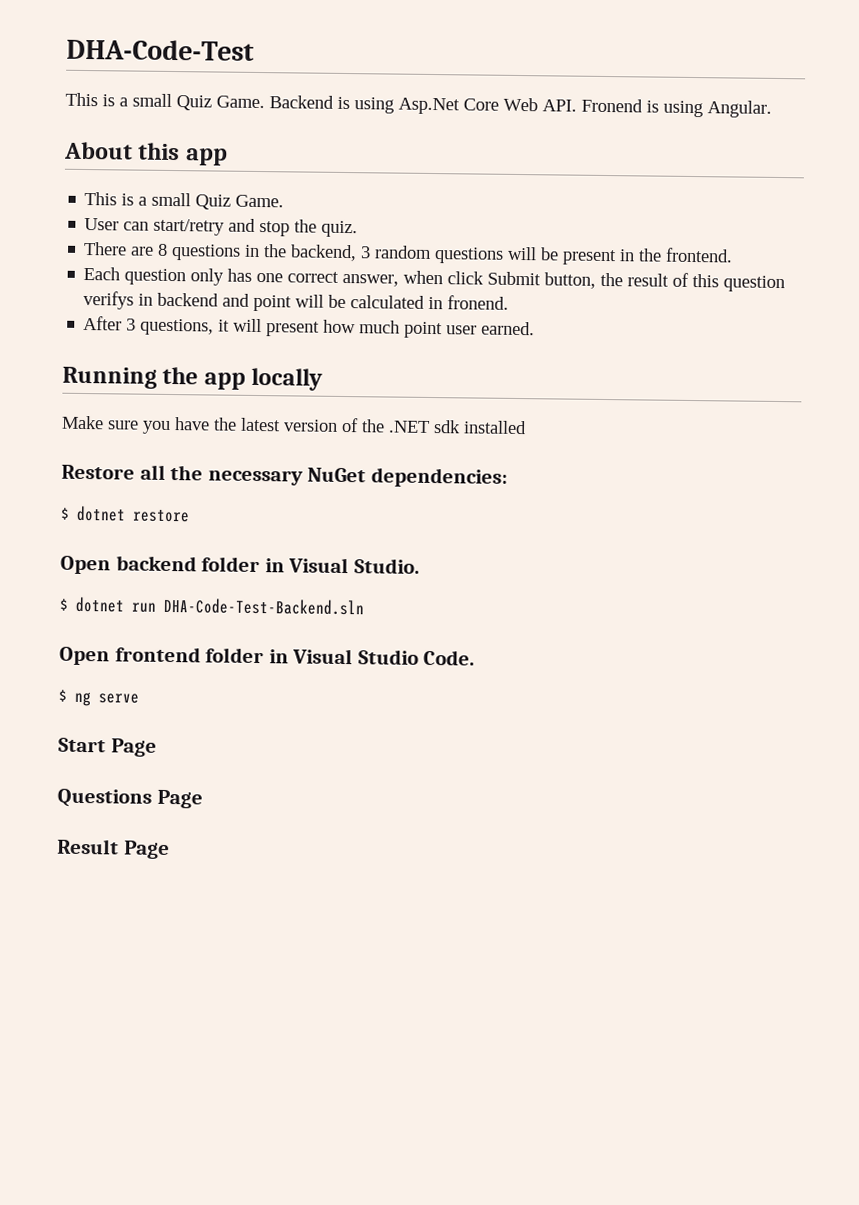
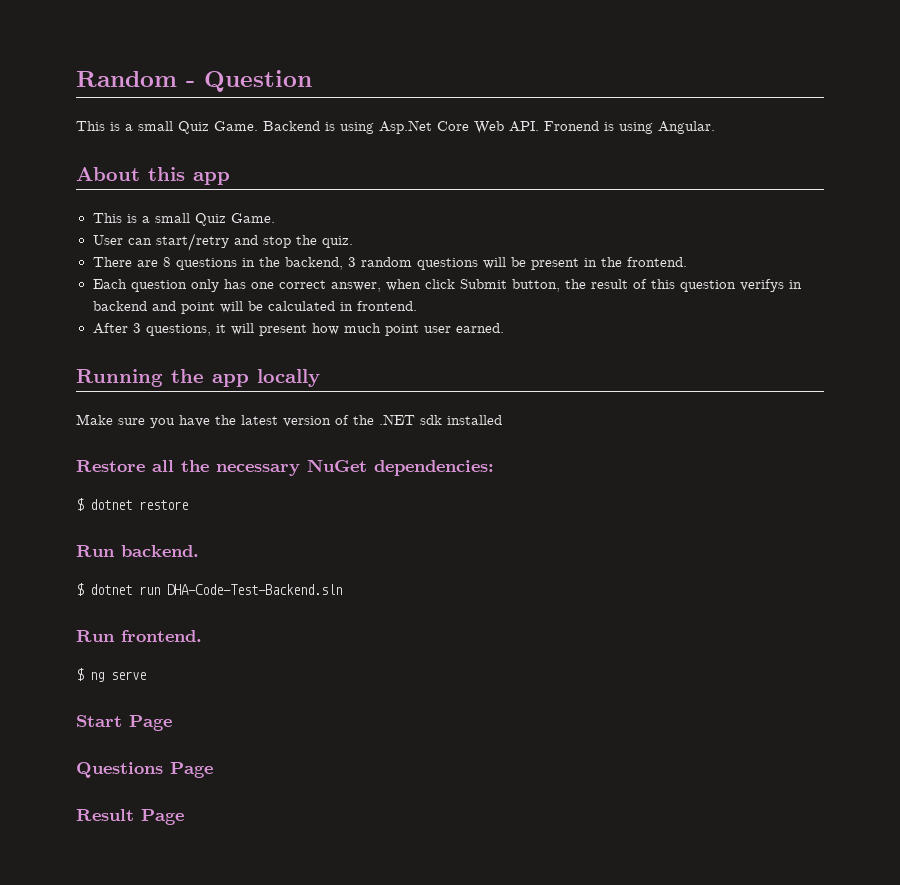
- DHA-Code-Test
+ Random - Question
- Each question only has one correct answer, when click Submit button, the result of this question verifys in backend and point will be calculated in fronend.
+ Each question only has one correct answer, when click Submit button, the result of this question verifys in backend and point will be calculated in frontend.
- Open backend folder in Visual Studio.
+ Run backend.
  $ dotnet run DHA-Code-Test-Backend.sln
- Open frontend folder in Visual Studio Code.
+ Run frontend.

